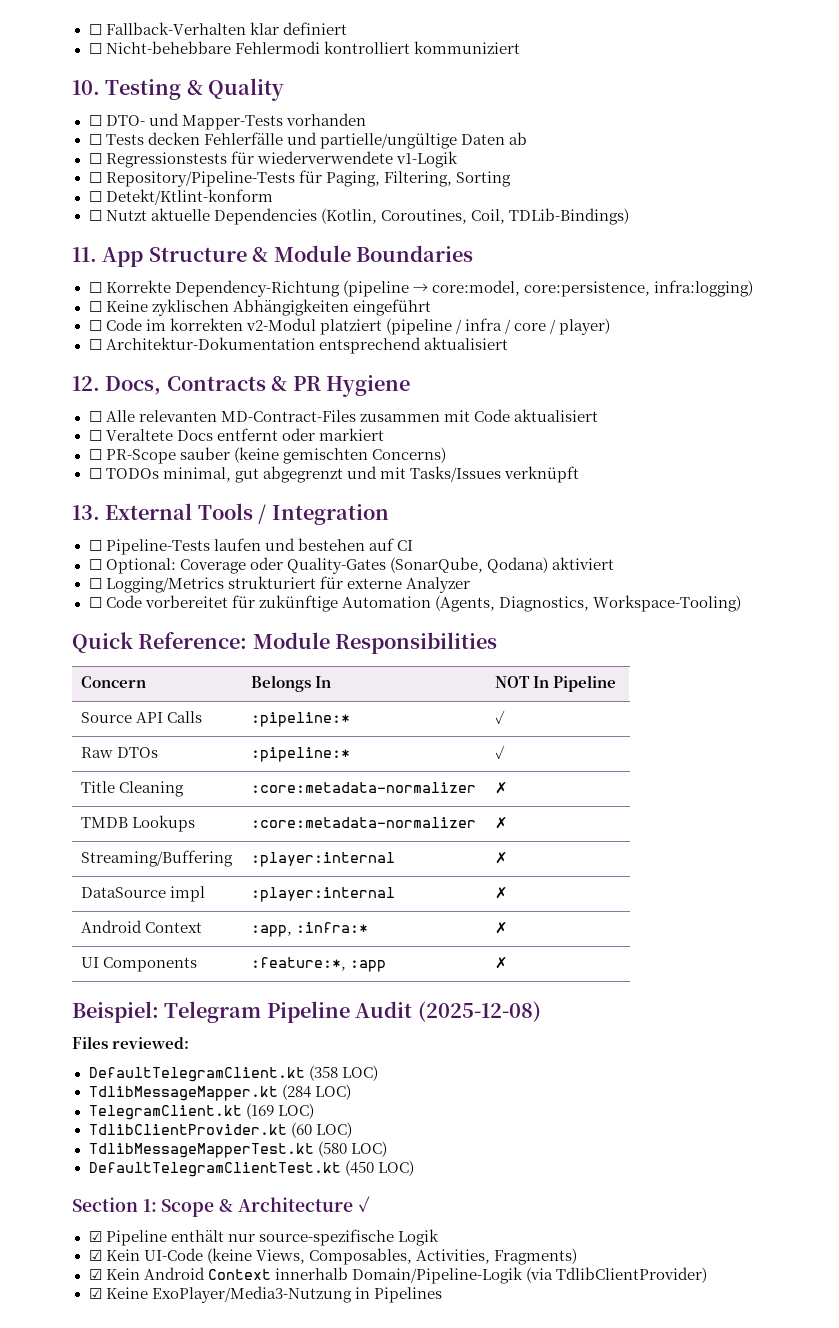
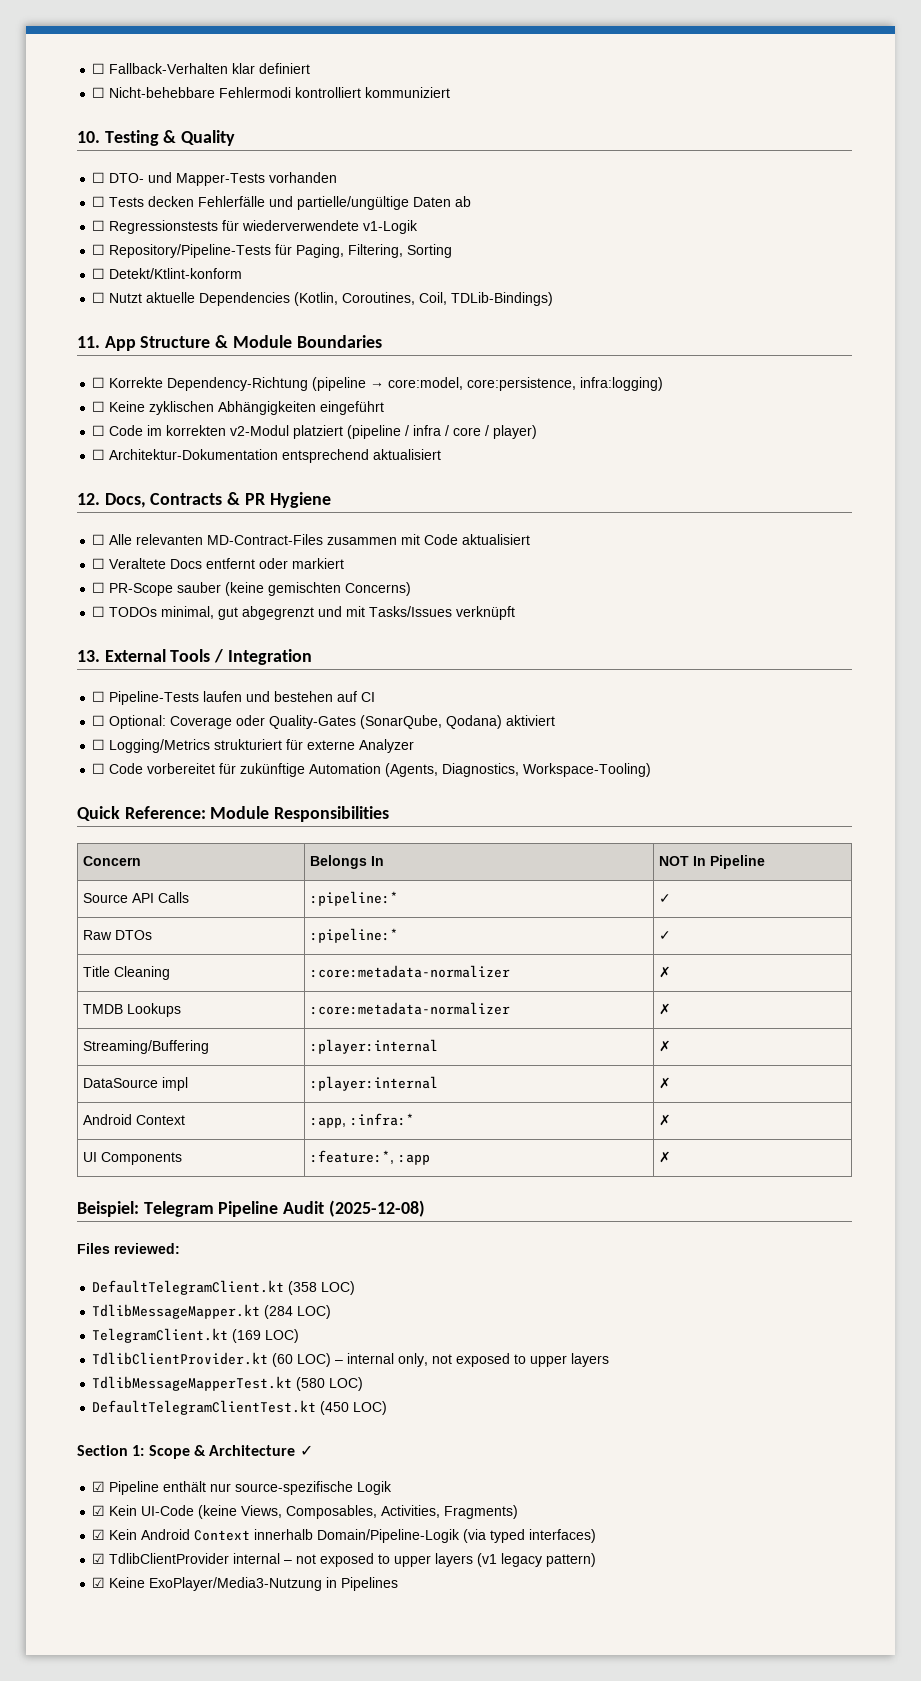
- TdlibClientProvider.kt (60 LOC)
+ TdlibClientProvider.kt (60 LOC) – internal only, not exposed to upper layers
- ☑ Kein Android Context innerhalb Domain/Pipeline-Logik (via TdlibClientProvider)
+ ☑ Kein Android Context innerhalb Domain/Pipeline-Logik (via typed interfaces)
+ ☑ TdlibClientProvider internal – not exposed to upper layers (v1 legacy pattern)

